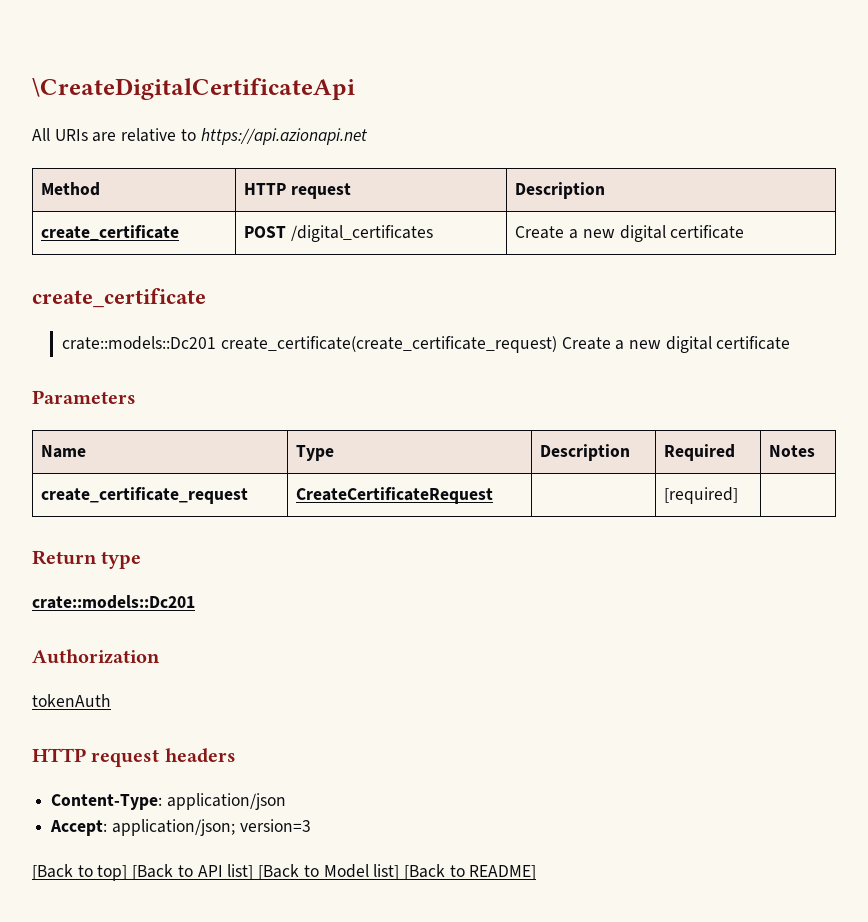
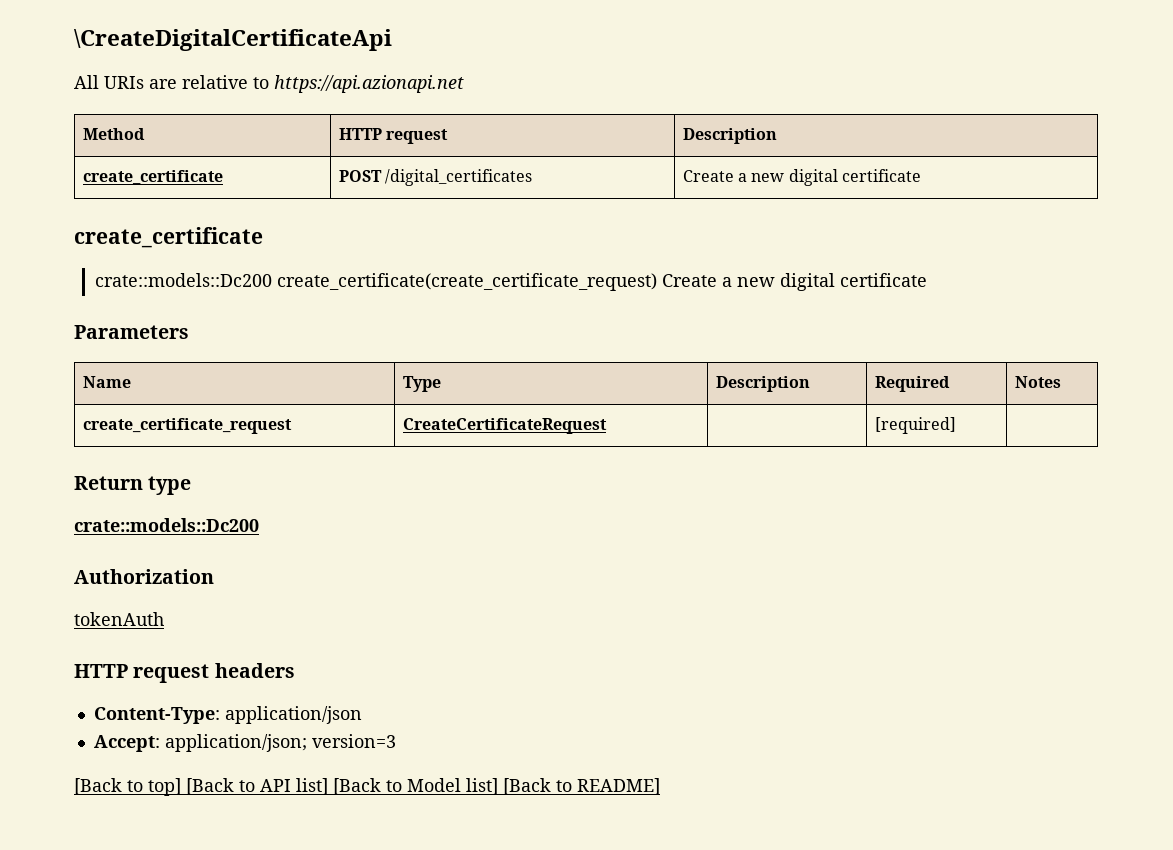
- crate::models::Dc201 create_certificate(create_certificate_request) Create a new digital certificate
+ crate::models::Dc200 create_certificate(create_certificate_request) Create a new digital certificate
  Return type
- crate::models::Dc201
+ crate::models::Dc200

